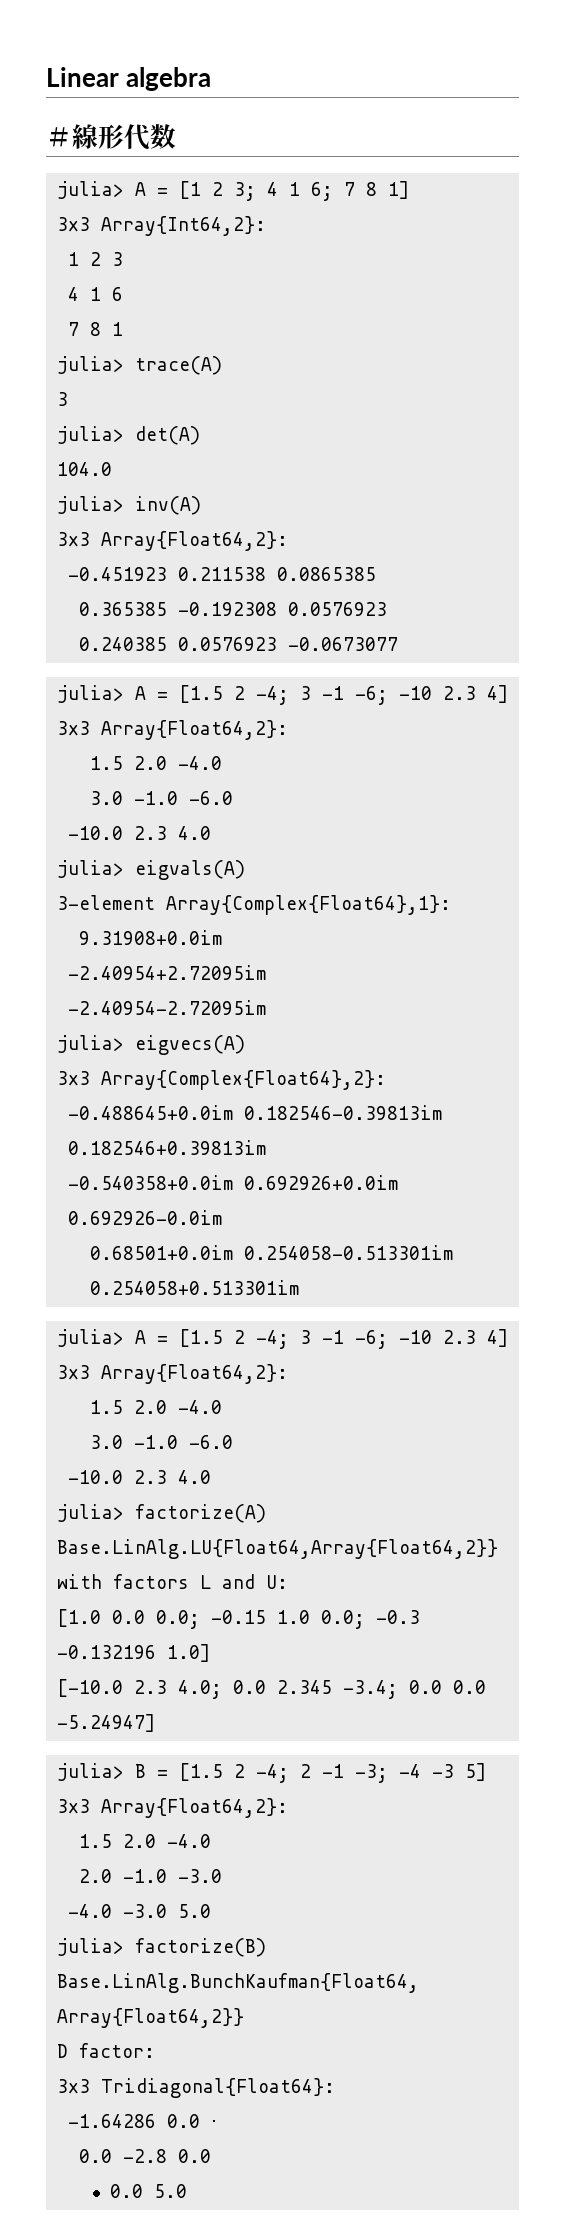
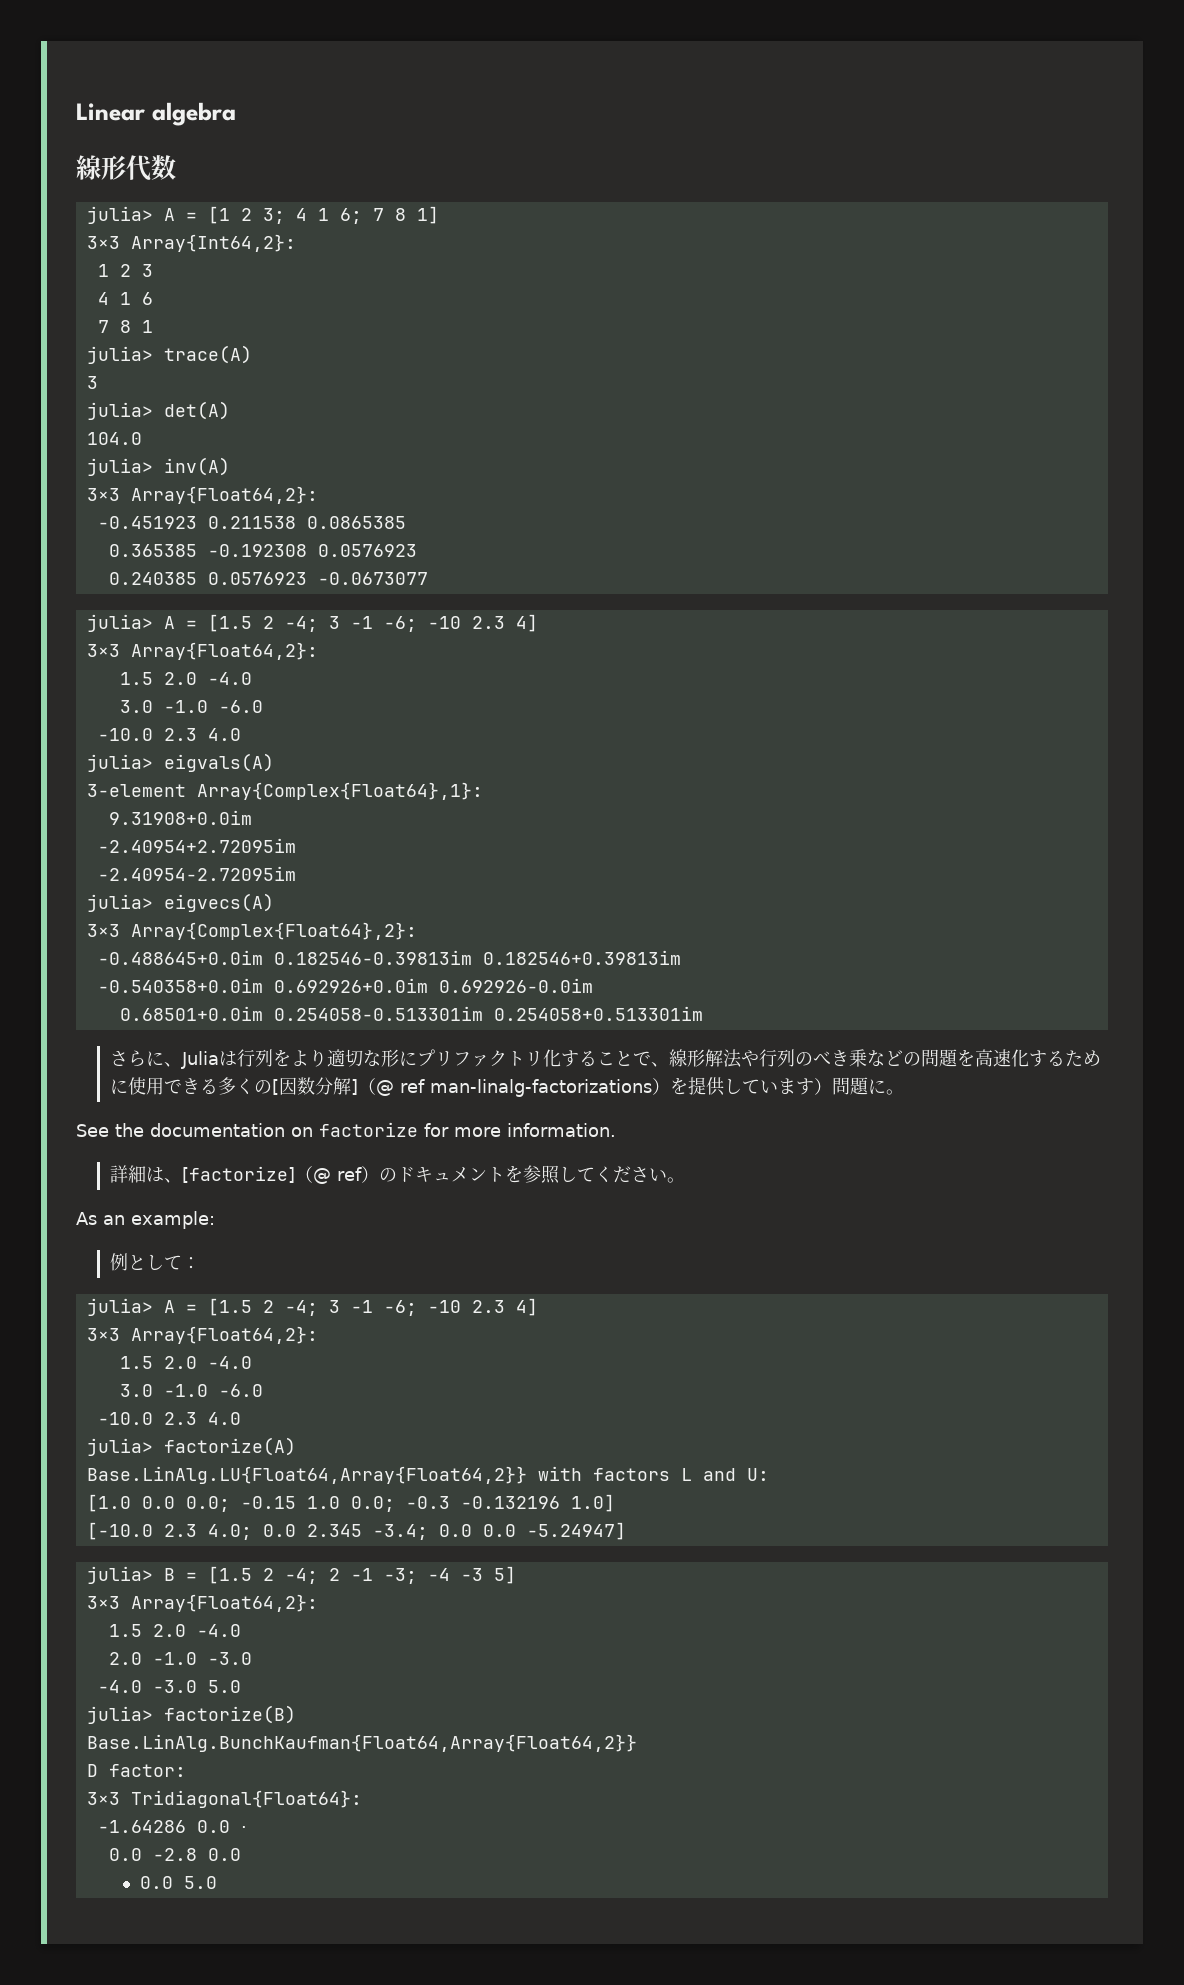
- ＃線形代数
+ 線形代数
+ さらに、Juliaは行列をより適切な形にプリファクトリ化することで、線形解法や行列のべき乗などの問題を高速化するために使用できる多くの[因数分解]（@ ref man-linalg-factorizations）を提供しています）問題に。
+ See the documentation on factorize for more information.
+ 詳細は、[factorize]（@ ref）のドキュメントを参照してください。
+ As an example:
+ 例として：

